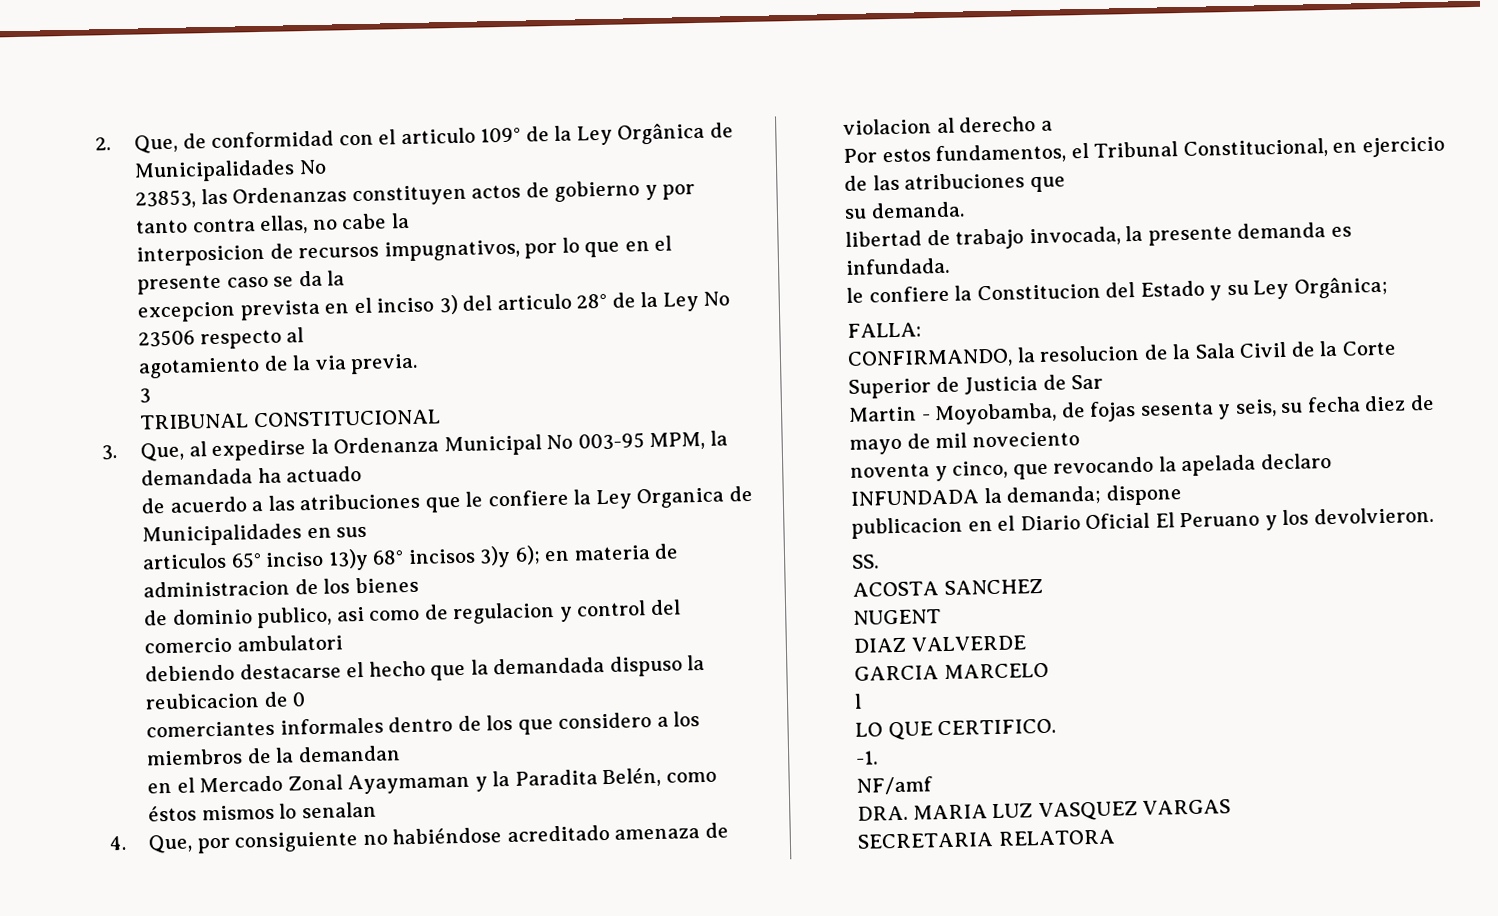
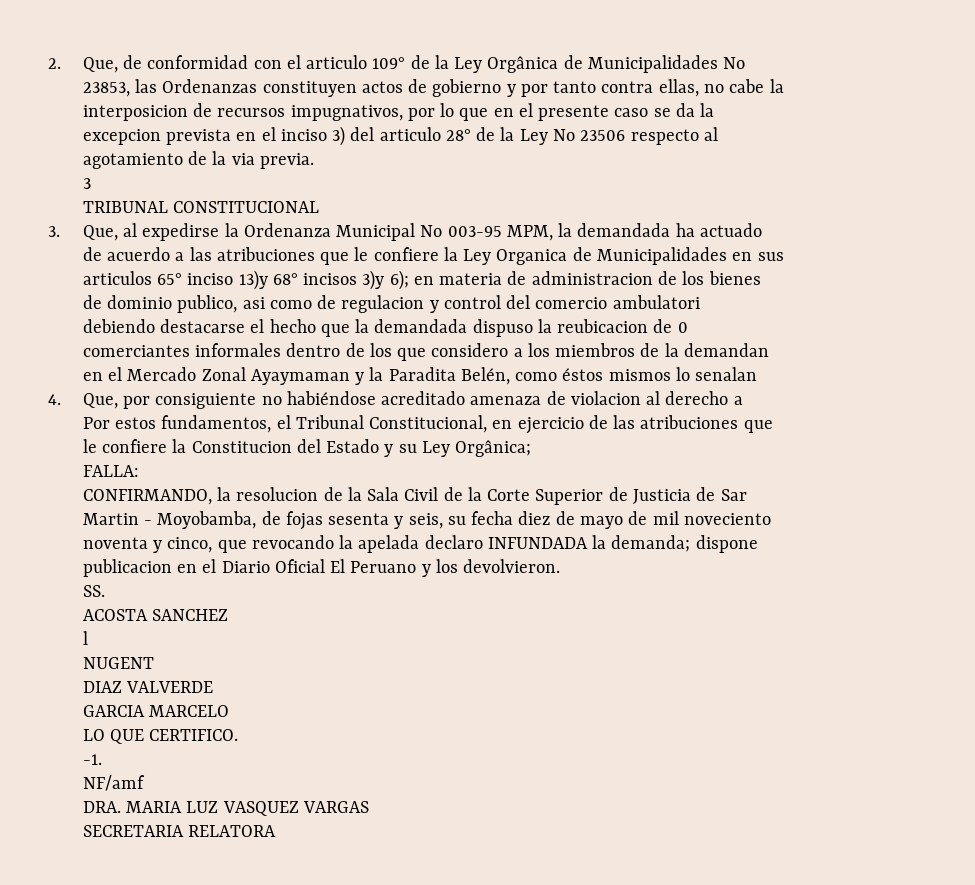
- su demanda.
- libertad de trabajo invocada, la presente demanda es infundada.
+ l
- l

